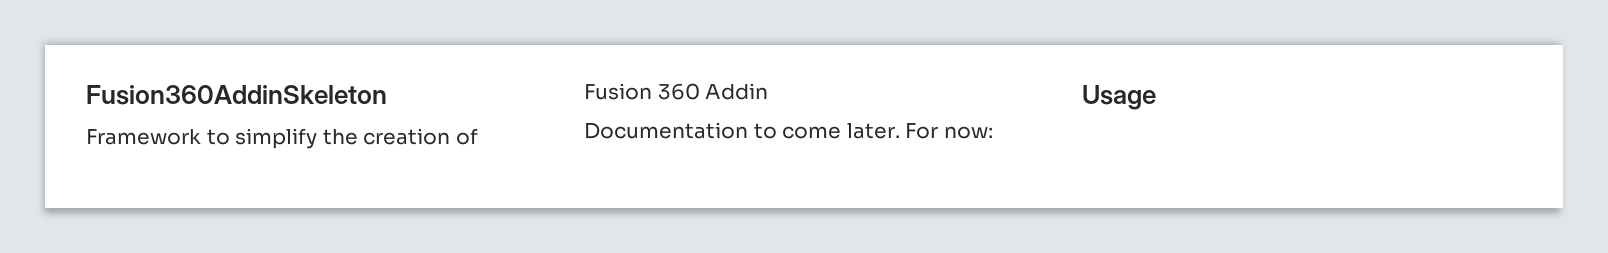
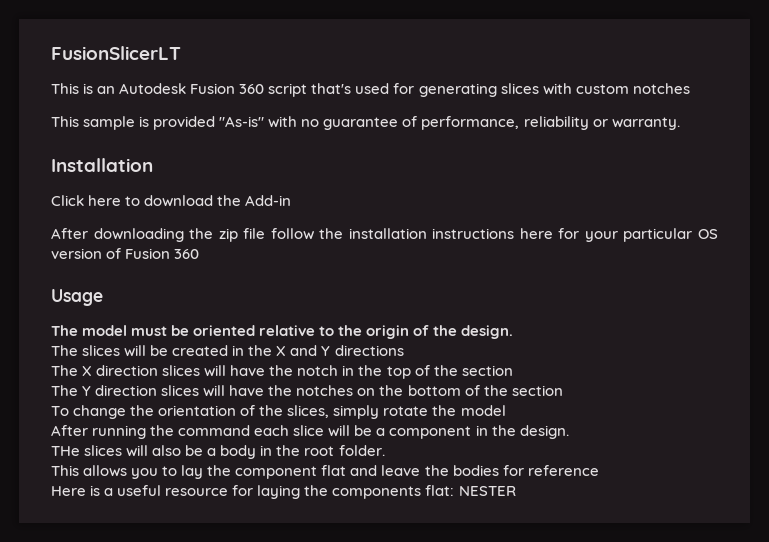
- Fusion360AddinSkeleton
- Framework to simplify the creation of Fusion 360 Addin
- Documentation to come later. For now:
+ FusionSlicerLT
+ This is an Autodesk Fusion 360 script that's used for generating slices with custom notches
+ This sample is provided "As-is" with no guarantee of performance, reliability or warranty.
+ Installation
+ Click here to download the Add-in
+ After downloading the zip file follow the installation instructions here for your particular OS version of Fusion 360
  Usage
+ The model must be oriented relative to the origin of the design.
+ The slices will be created in the X and Y directions
+ The X direction slices will have the notch in the top of the section
+ The Y direction slices will have the notches on the bottom of the section
+ To change the orientation of the slices, simply rotate the model
+ After running the command each slice will be a component in the design.
+ THe slices will also be a body in the root folder.
+ This allows you to lay the component flat and leave the bodies for reference
+ Here is a useful resource for laying the components flat: NESTER

